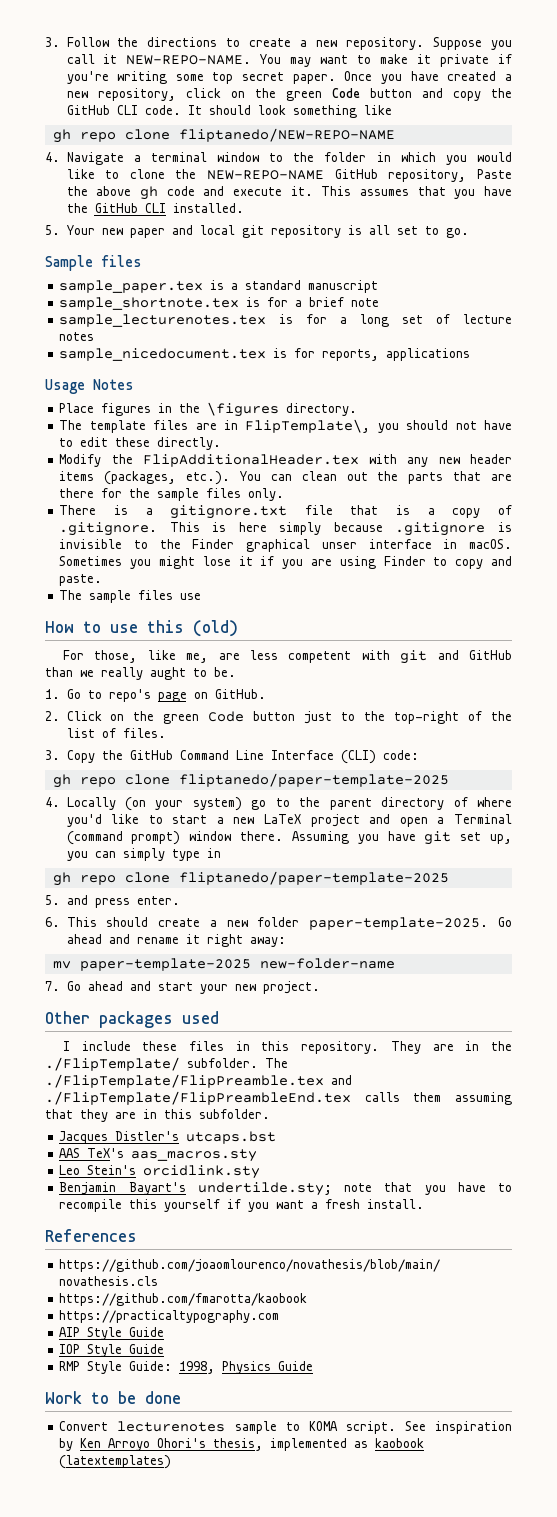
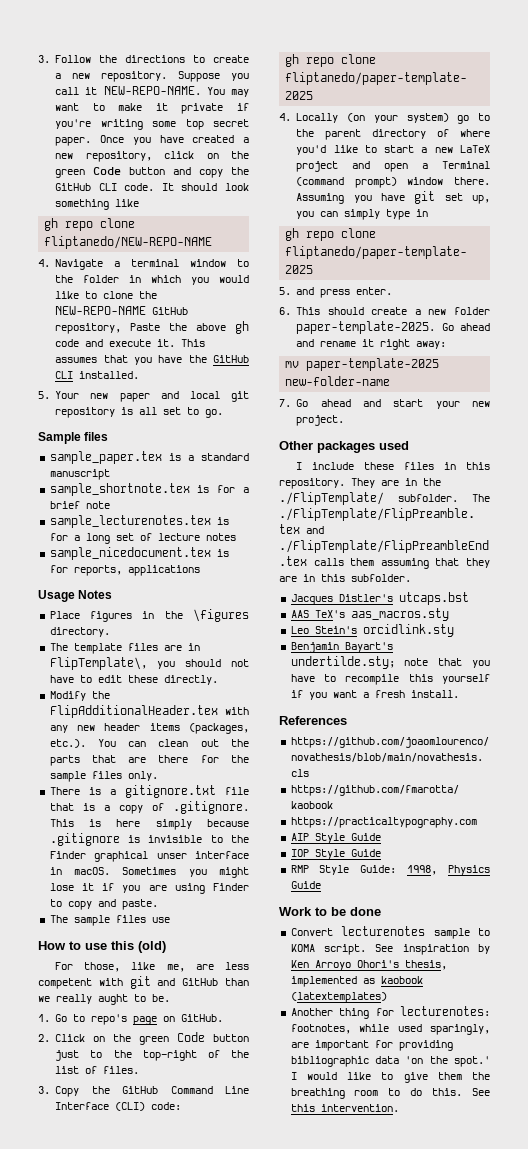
+ Another thing for lecturenotes: footnotes, while used sparingly, are important for providing bibliographic data 'on the spot.' I would like to give them the breathing room to do this. See this intervention.

